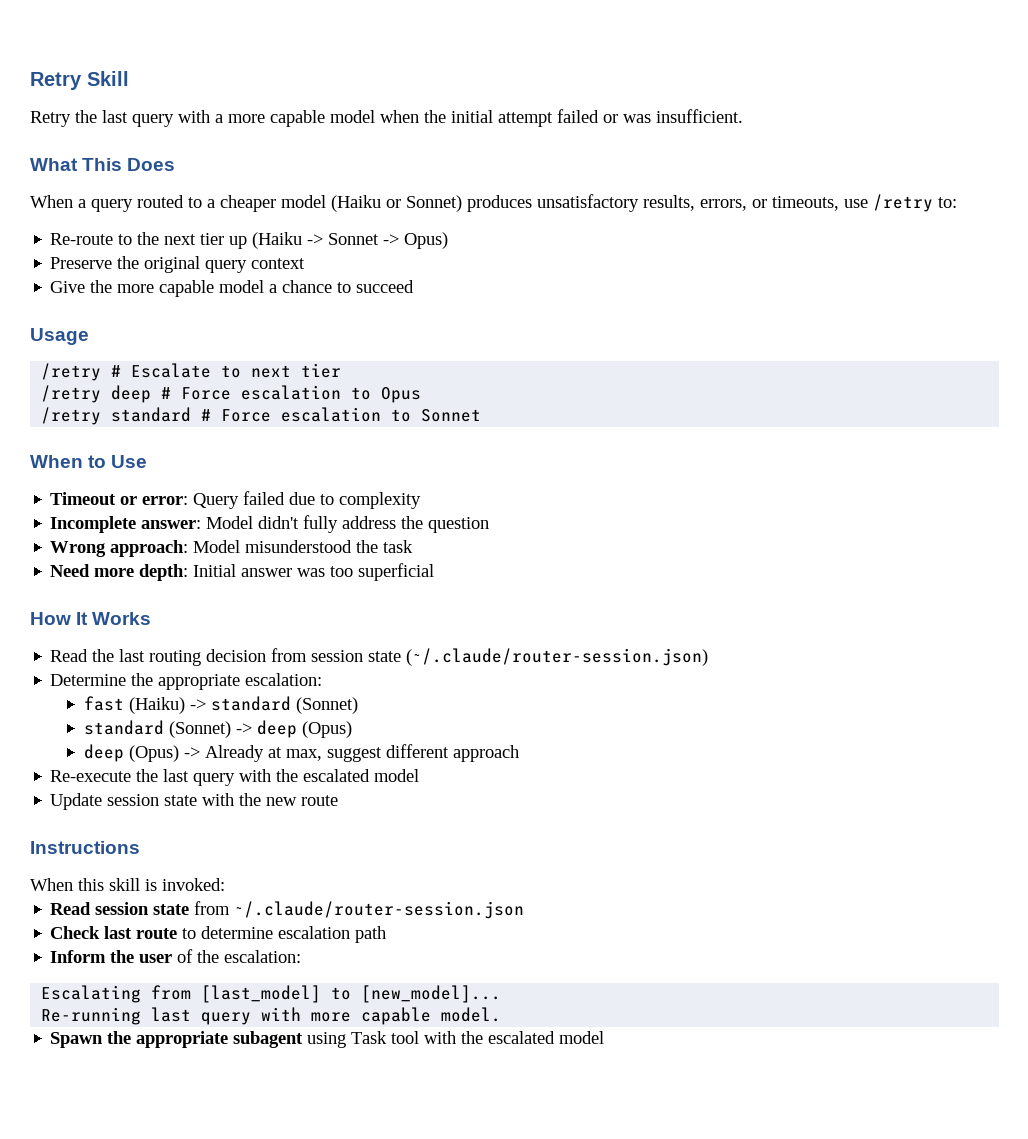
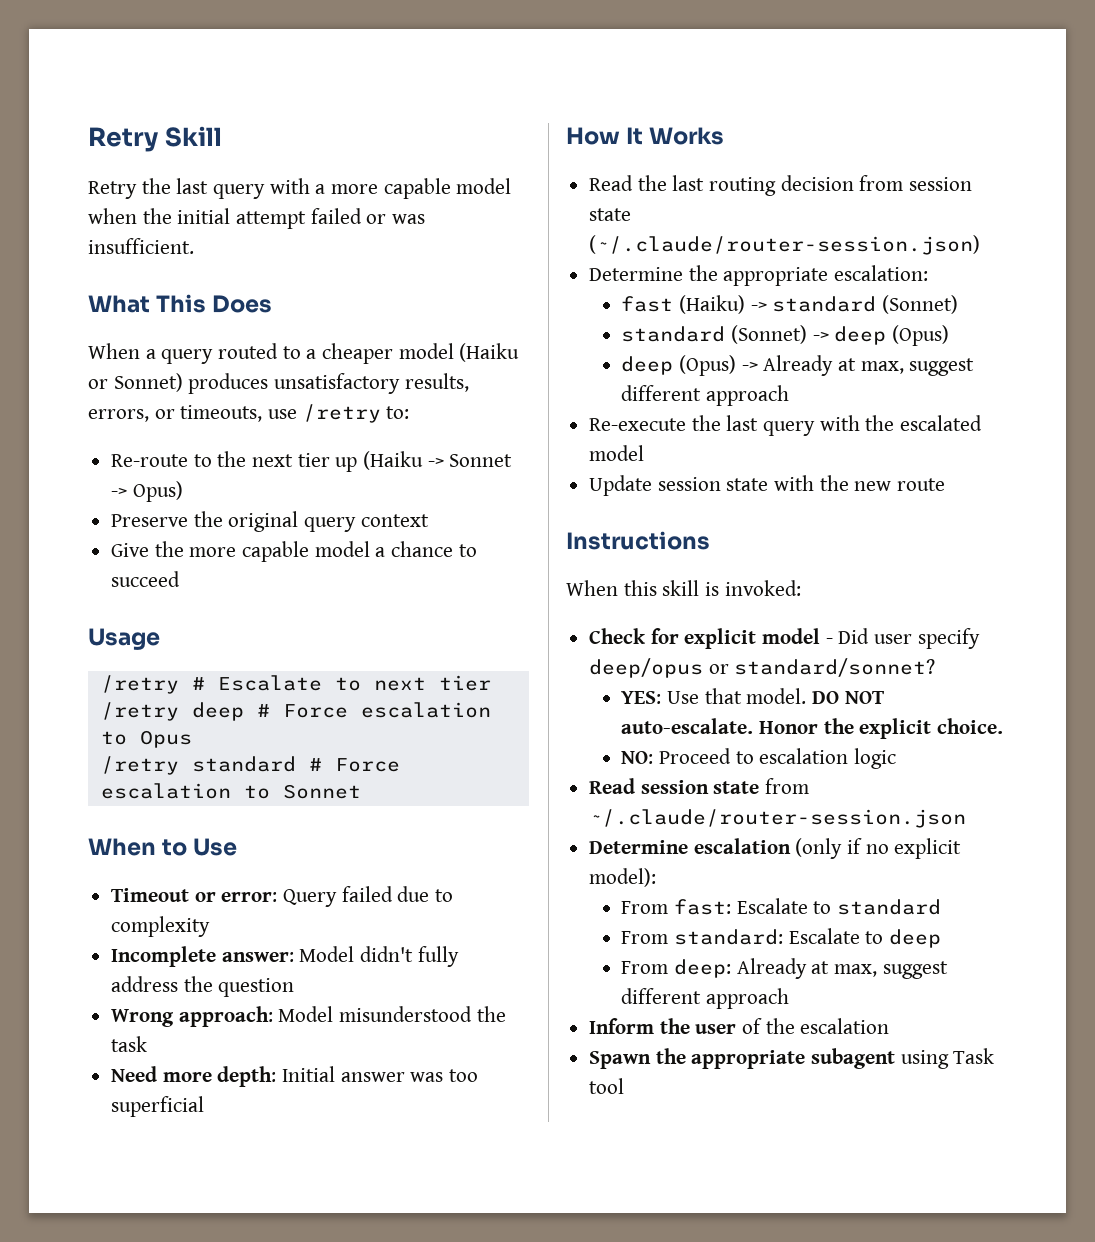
+ Check for explicit model - Did user specify deep/opus or standard/sonnet?
+ YES: Use that model. DO NOT auto-escalate. Honor the explicit choice.
+ NO: Proceed to escalation logic
- Check last route to determine escalation path
+ Determine escalation (only if no explicit model):
+ From fast: Escalate to standard
+ From standard: Escalate to deep
+ From deep: Already at max, suggest different approach
- Inform the user of the escalation:
- Escalating from [last_model] to [new_model]...
- Re-running last query with more capable model.
+ Inform the user of the escalation
- Spawn the appropriate subagent using Task tool with the escalated model
+ Spawn the appropriate subagent using Task tool

